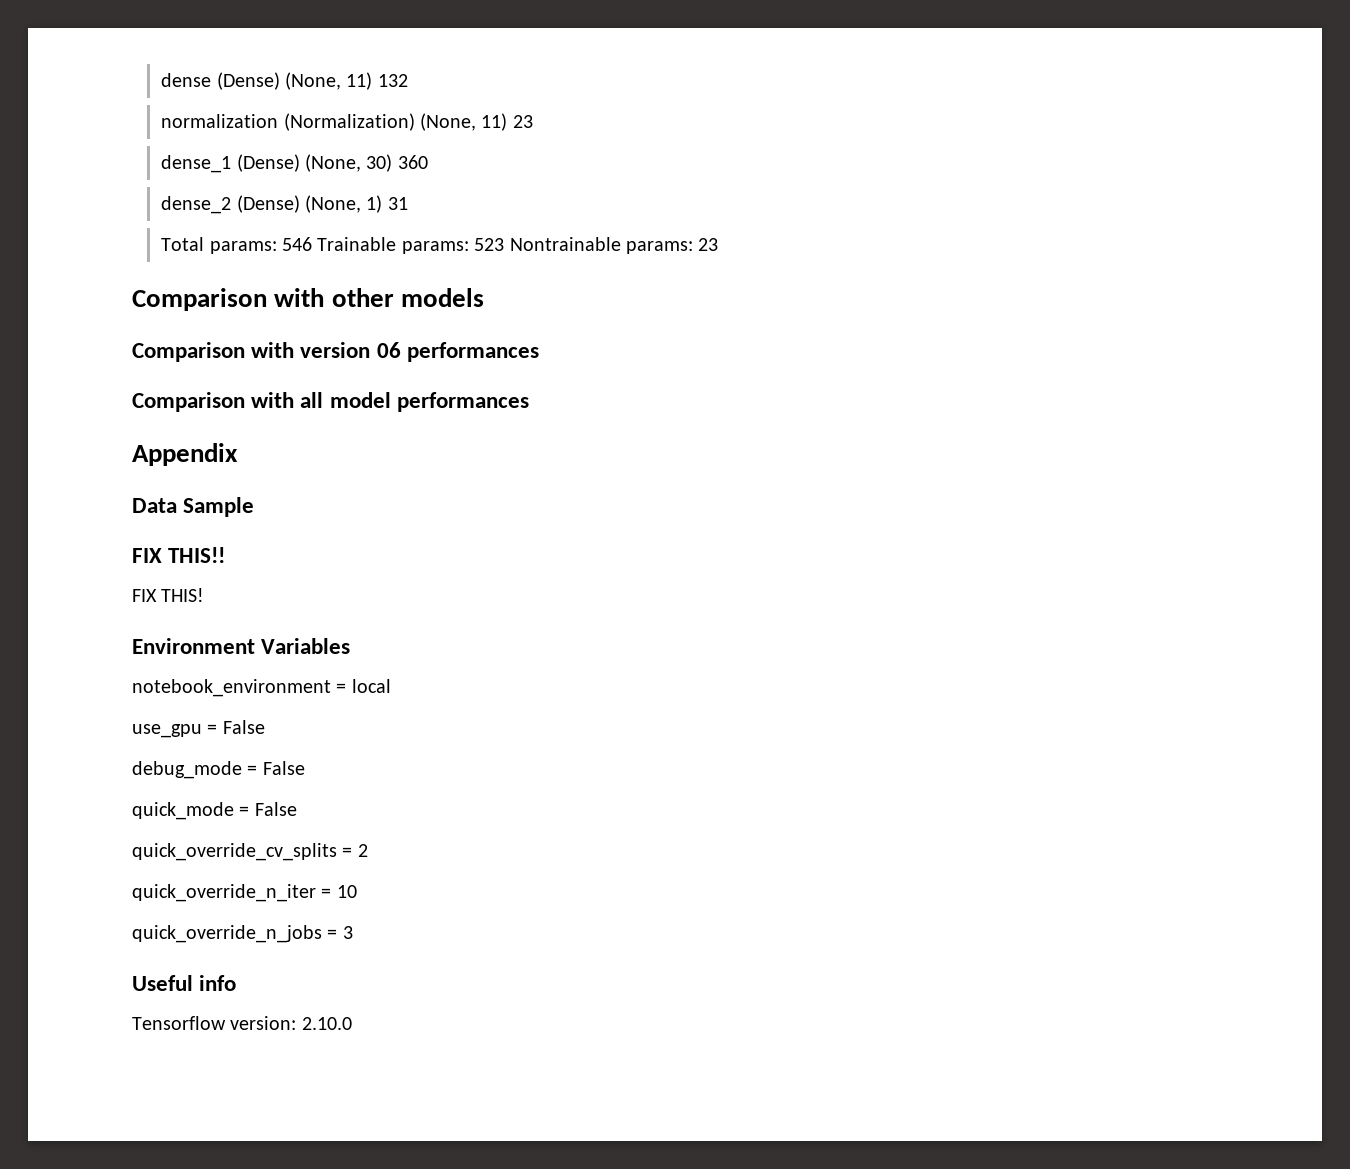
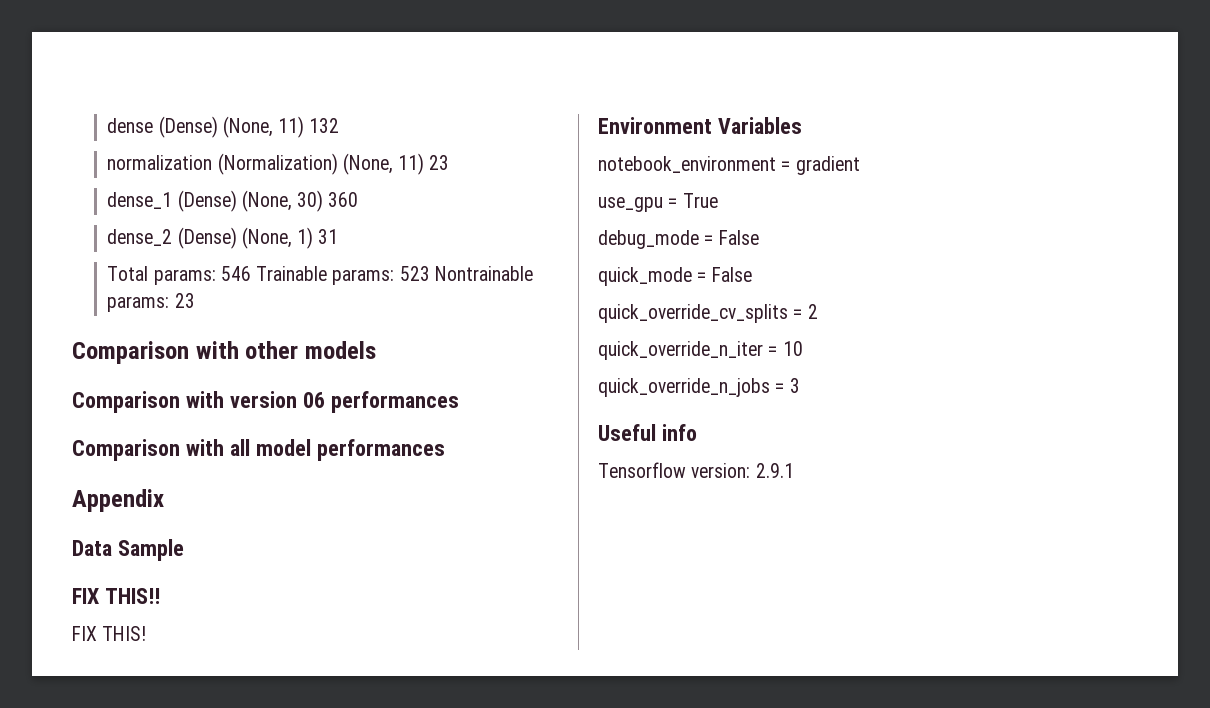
- notebook_environment = local
+ notebook_environment = gradient
- use_gpu = False
+ use_gpu = True
- Tensorflow version: 2.10.0
+ Tensorflow version: 2.9.1

